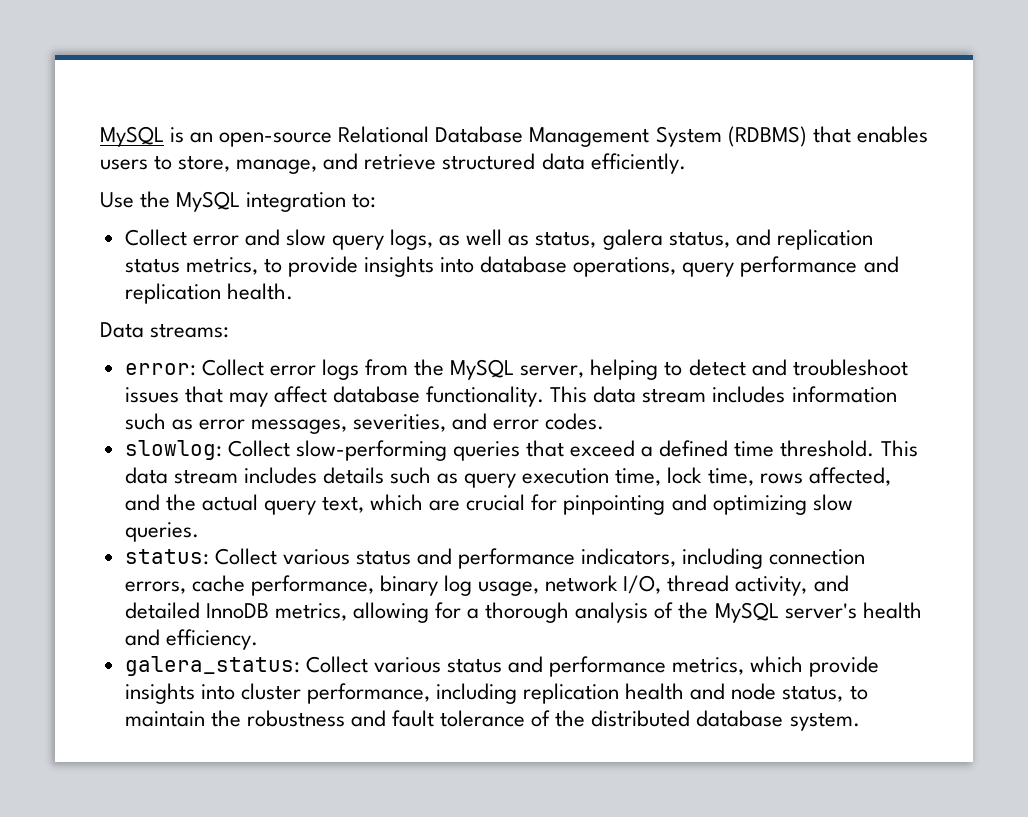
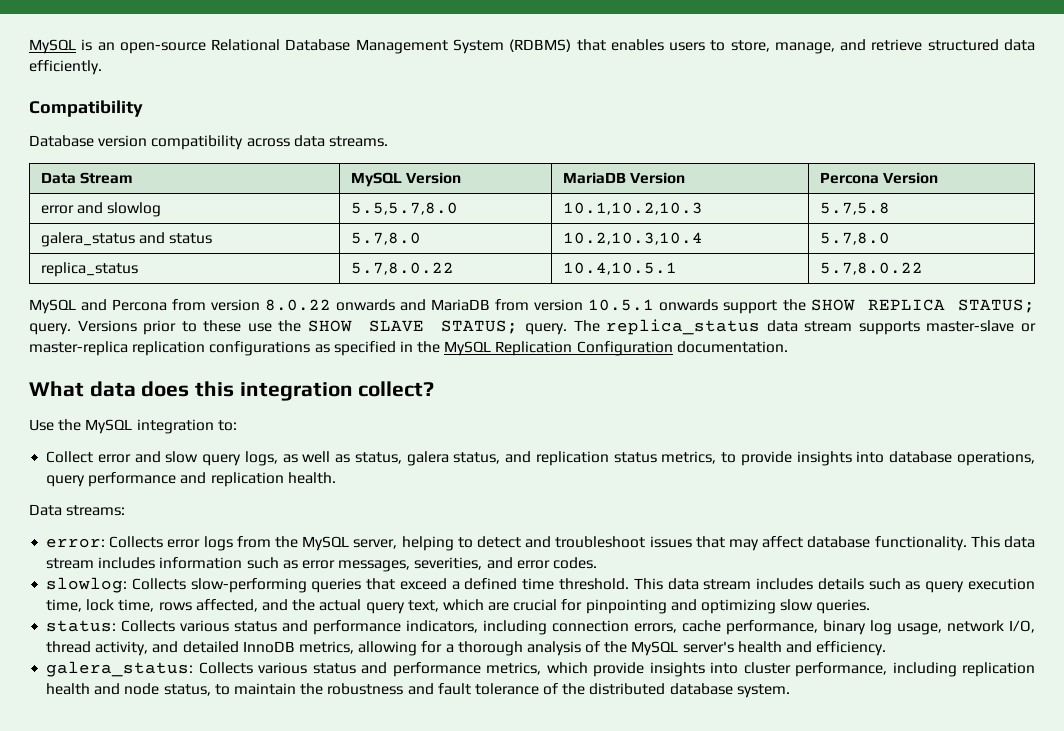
+ Compatibility
+ Database version compatibility across data streams.
+ Data Stream | MySQL Version | MariaDB Version | Percona Version
+ error and slowlog | 5.5,5.7,8.0 | 10.1,10.2,10.3 | 5.7,5.8
+ galera_status and status | 5.7,8.0 | 10.2,10.3,10.4 | 5.7,8.0
+ replica_status | 5.7,8.0.22 | 10.4,10.5.1 | 5.7,8.0.22
+ MySQL and Percona from version 8.0.22 onwards and MariaDB from version 10.5.1 onwards support the SHOW REPLICA STATUS; query. Versions prior to these use the SHOW SLAVE STATUS; query. The replica_status data stream supports master-slave or master-replica replication configurations as specified in the MySQL Replication Configuration documentation.
+ What data does this integration collect?
- error: Collect error logs from the MySQL server, helping to detect and troubleshoot issues that may affect database functionality.
+ error: Collects error logs from the MySQL server, helping to detect and troubleshoot issues that may affect database functionality.
- slowlog: Collect slow-performing queries that exceed a defined time threshold.
+ slowlog: Collects slow-performing queries that exceed a defined time threshold.
- status: Collect various status and performance indicators, including connection errors, cache performance, binary log usage, network I/O, thread activity, and detailed InnoDB metrics, allowing for a thorough analysis of the MySQL server's health and efficiency.
+ status: Collects various status and performance indicators, including connection errors, cache performance, binary log usage, network I/O, thread activity, and detailed InnoDB metrics, allowing for a thorough analysis of the MySQL server's health and efficiency.
- galera_status: Collect various status and performance metrics, which provide insights into cluster performance, including replication health and node status, to maintain the robustness and fault tolerance of the distributed database system.
+ galera_status: Collects various status and performance metrics, which provide insights into cluster performance, including replication health and node status, to maintain the robustness and fault tolerance of the distributed database system.

